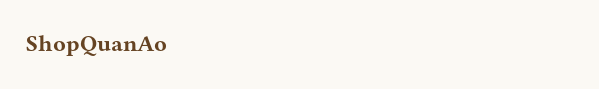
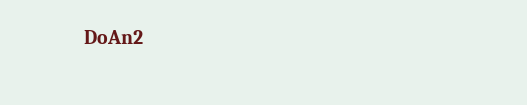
- ShopQuanAo
+ DoAn2

